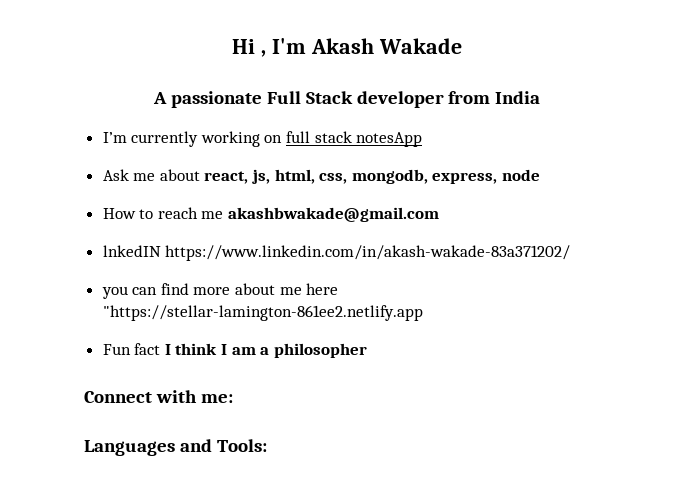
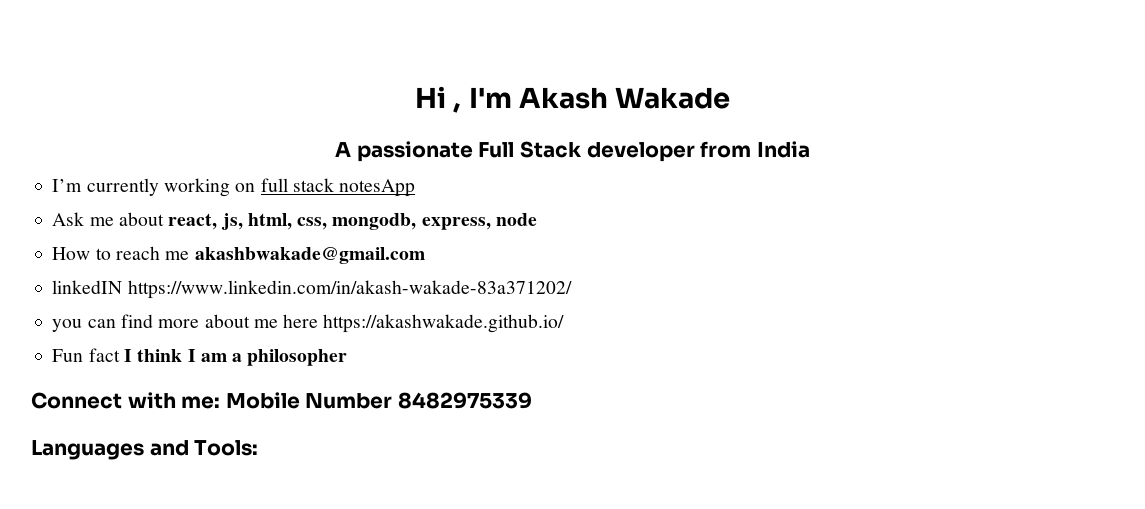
- lnkedIN https://www.linkedin.com/in/akash-wakade-83a371202/
+ linkedIN https://www.linkedin.com/in/akash-wakade-83a371202/
- you can find more about me here "https://stellar-lamington-861ee2.netlify.app
+ you can find more about me here https://akashwakade.github.io/
- Connect with me:
+ Connect with me: Mobile Number 8482975339

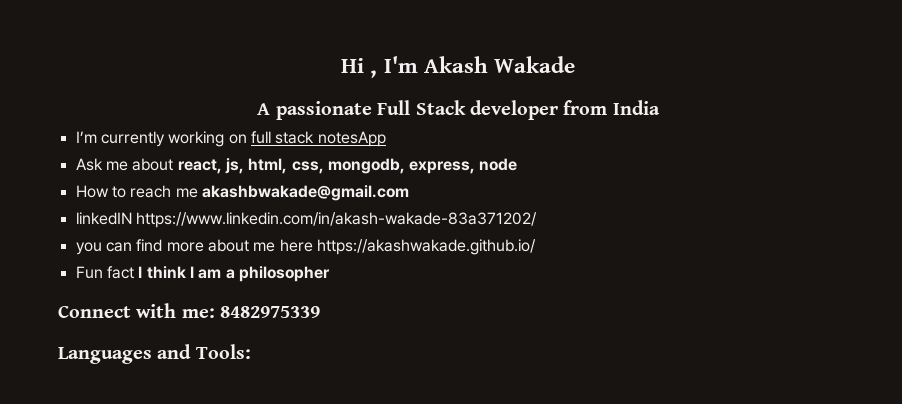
- Connect with me: Mobile Number 8482975339
+ Connect with me: 8482975339

